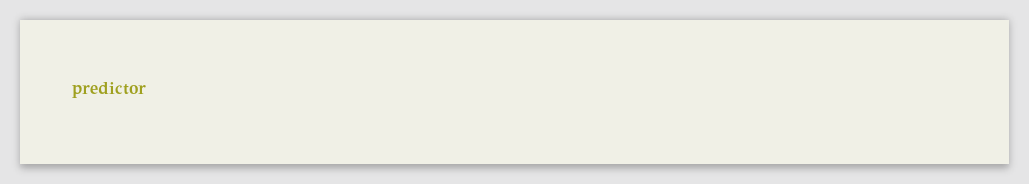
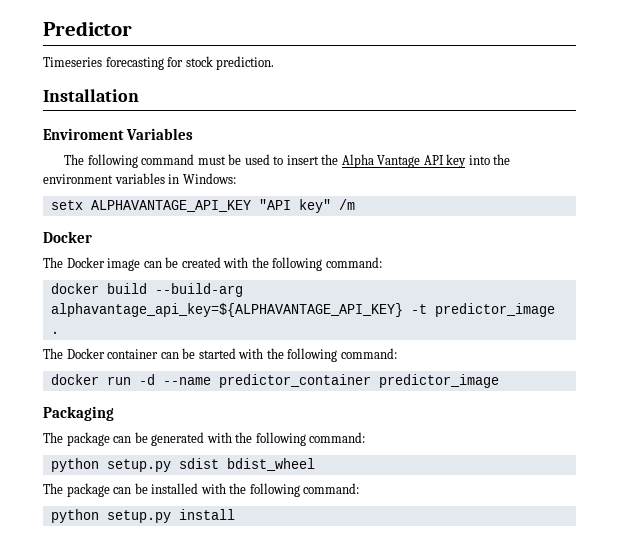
- predictor
+ Predictor
+ Timeseries forecasting for stock prediction.
+ Installation
+ Enviroment Variables
+ The following command must be used to insert the Alpha Vantage API key into the environment variables in Windows:
+ setx ALPHAVANTAGE_API_KEY "API key" /m
+ Docker
+ The Docker image can be created with the following command:
+ docker build --build-arg alphavantage_api_key=${ALPHAVANTAGE_API_KEY} -t predictor_image .
+ The Docker container can be started with the following command:
+ docker run -d --name predictor_container predictor_image
+ Packaging
+ The package can be generated with the following command:
+ python setup.py sdist bdist_wheel
+ The package can be installed with the following command:
+ python setup.py install

